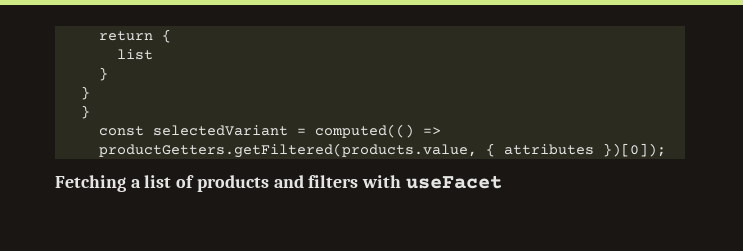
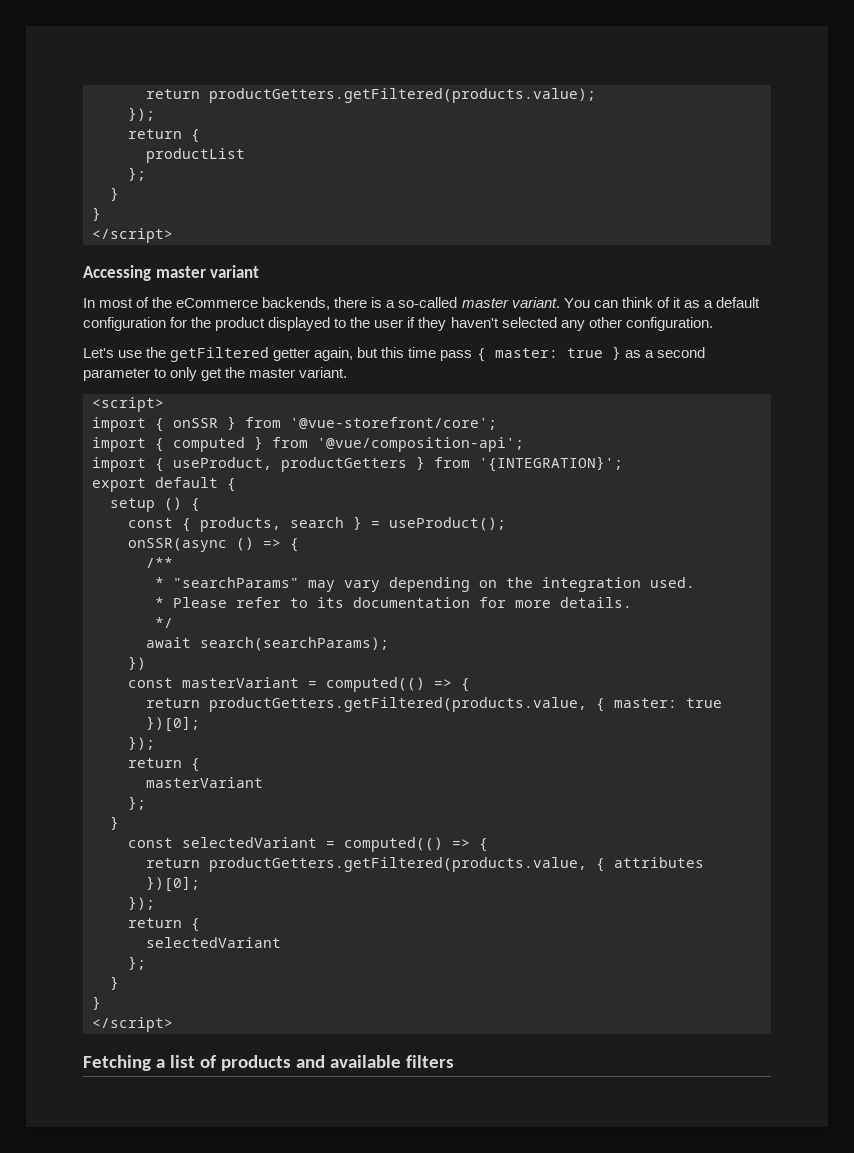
+ return productGetters.getFiltered(products.value);
+ });
  return {
- list
+ productList
+ };
  }
  }
+ </script>
+ Accessing master variant
+ In most of the eCommerce backends, there is a so-called master variant. You can think of it as a default configuration for the product displayed to the user if they haven't selected any other configuration.
+ Let's use the getFiltered getter again, but this time pass { master: true } as a second parameter to only get the master variant.
+ <script>
+ import { onSSR } from '@vue-storefront/core';
+ import { computed } from '@vue/composition-api';
+ import { useProduct, productGetters } from '{INTEGRATION}';
+ export default {
+ setup () {
+ const { products, search } = useProduct();
+ onSSR(async () => {
+ /**
+ * "searchParams" may vary depending on the integration used.
+ * Please refer to its documentation for more details.
+ */
+ await search(searchParams);
+ })
+ const masterVariant = computed(() => {
+ return productGetters.getFiltered(products.value, { master: true })[0];
+ });
+ return {
+ masterVariant
+ };
- const selectedVariant = computed(() => productGetters.getFiltered(products.value, { attributes })[0]);
+ const selectedVariant = computed(() => {
+ return productGetters.getFiltered(products.value, { attributes })[0];
+ });
+ return {
+ selectedVariant
+ };
+ }
+ }
+ </script>
- Fetching a list of products and filters with useFacet
+ Fetching a list of products and available filters

